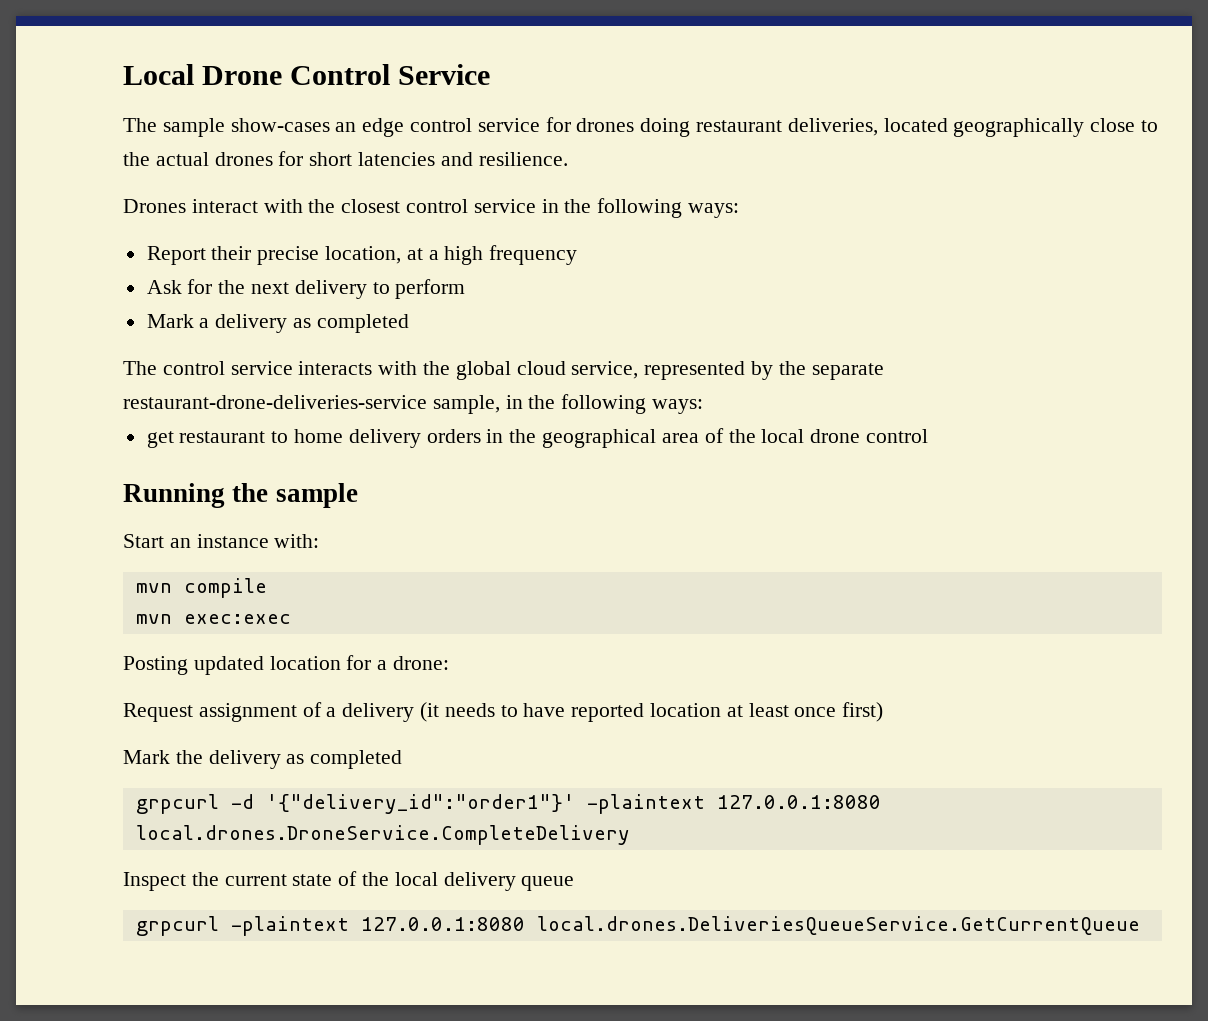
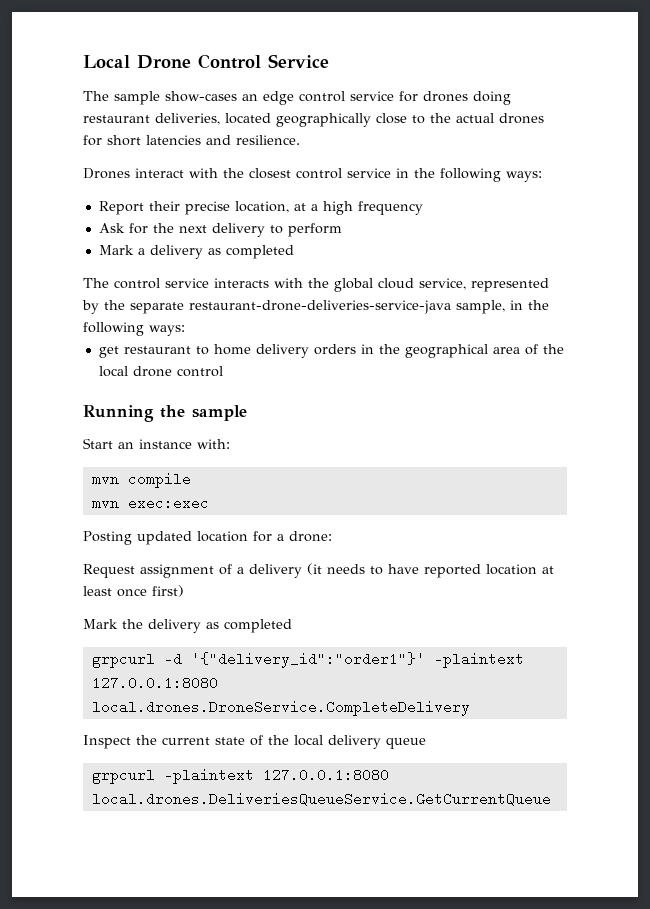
- The control service interacts with the global cloud service, represented by the separate restaurant-drone-deliveries-service sample, in the following ways:
+ The control service interacts with the global cloud service, represented by the separate restaurant-drone-deliveries-service-java sample, in the following ways:

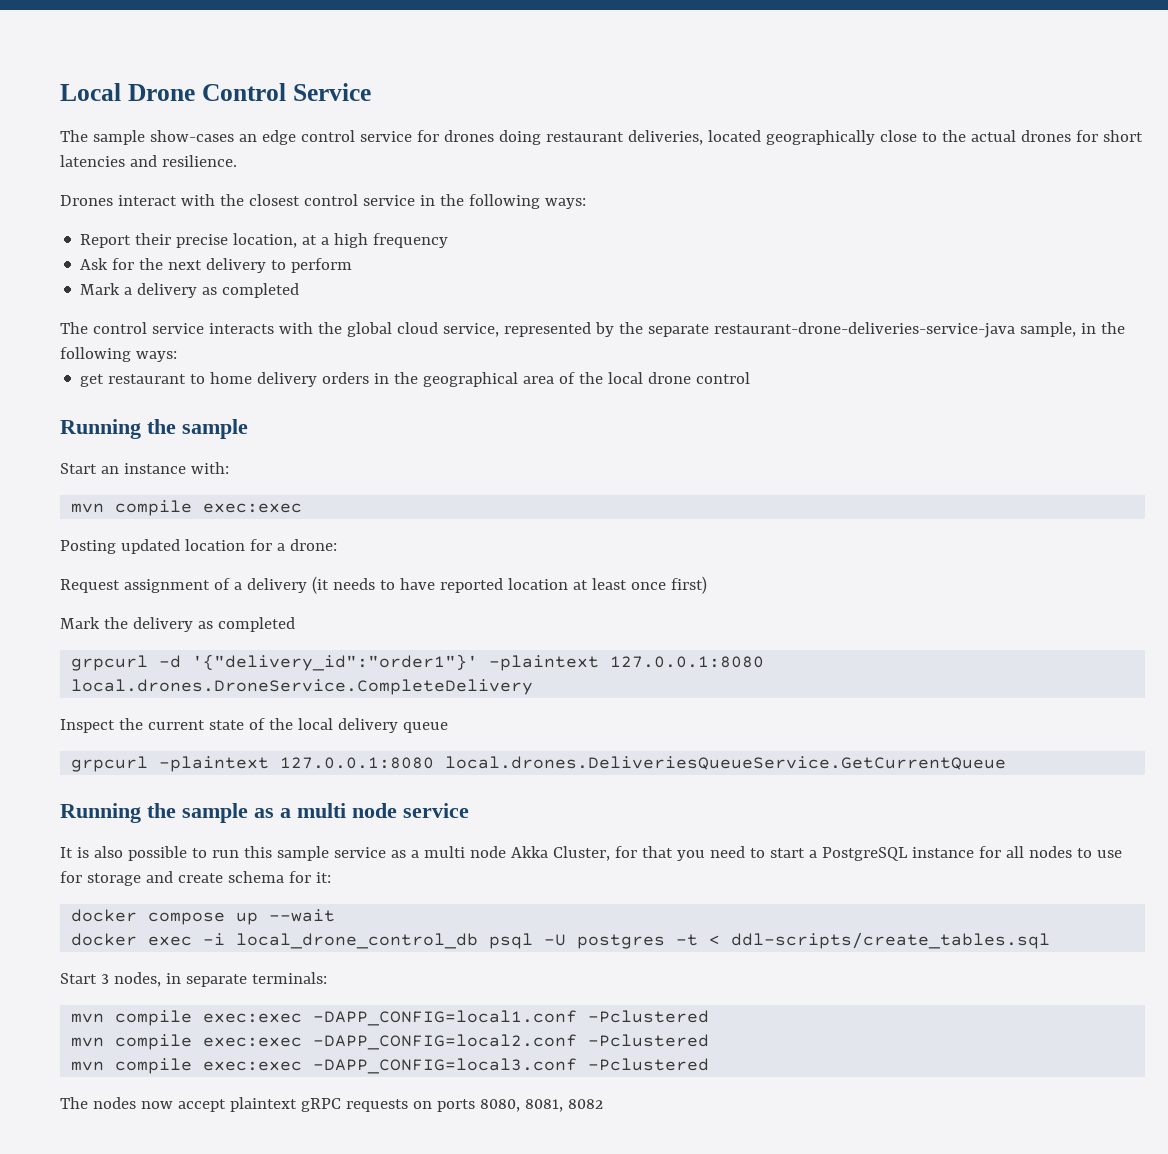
  Start an instance with:
- mvn compile
- mvn exec:exec
+ mvn compile exec:exec
+ Running the sample as a multi node service
+ It is also possible to run this sample service as a multi node Akka Cluster, for that you need to start a PostgreSQL instance for all nodes to use for storage and create schema for it:
+ docker compose up --wait
+ docker exec -i local_drone_control_db psql -U postgres -t < ddl-scripts/create_tables.sql
+ Start 3 nodes, in separate terminals:
+ mvn compile exec:exec -DAPP_CONFIG=local1.conf -Pclustered
+ mvn compile exec:exec -DAPP_CONFIG=local2.conf -Pclustered
+ mvn compile exec:exec -DAPP_CONFIG=local3.conf -Pclustered
+ The nodes now accept plaintext gRPC requests on ports 8080, 8081, 8082

